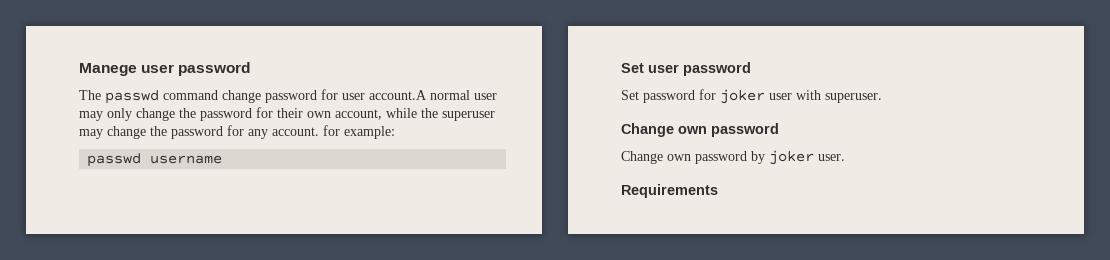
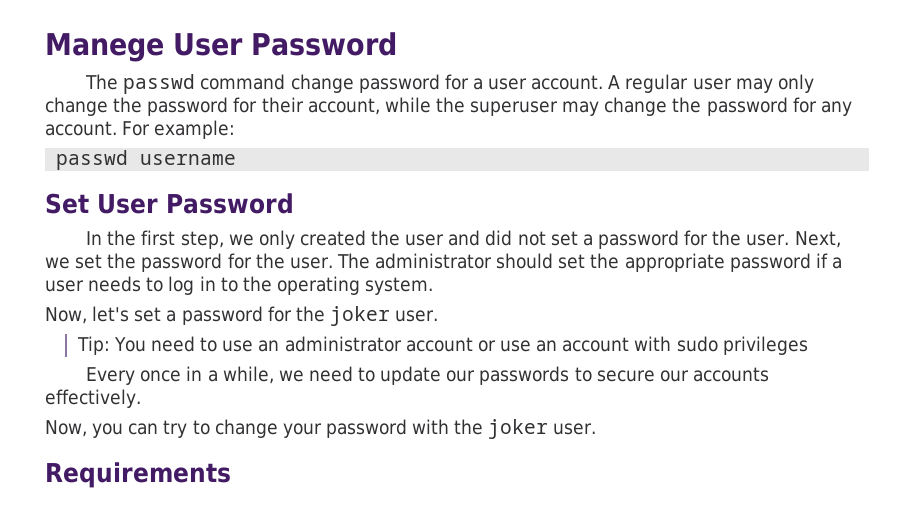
- Manege user password
+ Manege User Password
- The passwd command change password for user account.A normal user may only change the password for their own account, while the superuser may change the password for any account. for example:
+ The passwd command change password for a user account. A regular user may only change the password for their account, while the superuser may change the password for any account. For example:
- Set user password
- Set password for joker user with superuser.
- Change own password
- Change own password by joker user.
+ Set User Password
+ In the first step, we only created the user and did not set a password for the user. Next, we set the password for the user. The administrator should set the appropriate password if a user needs to log in to the operating system.
+ Now, let's set a password for the joker user.
+ Tip: You need to use an administrator account or use an account with sudo privileges
+ Every once in a while, we need to update our passwords to secure our accounts effectively.
+ Now, you can try to change your password with the joker user.

